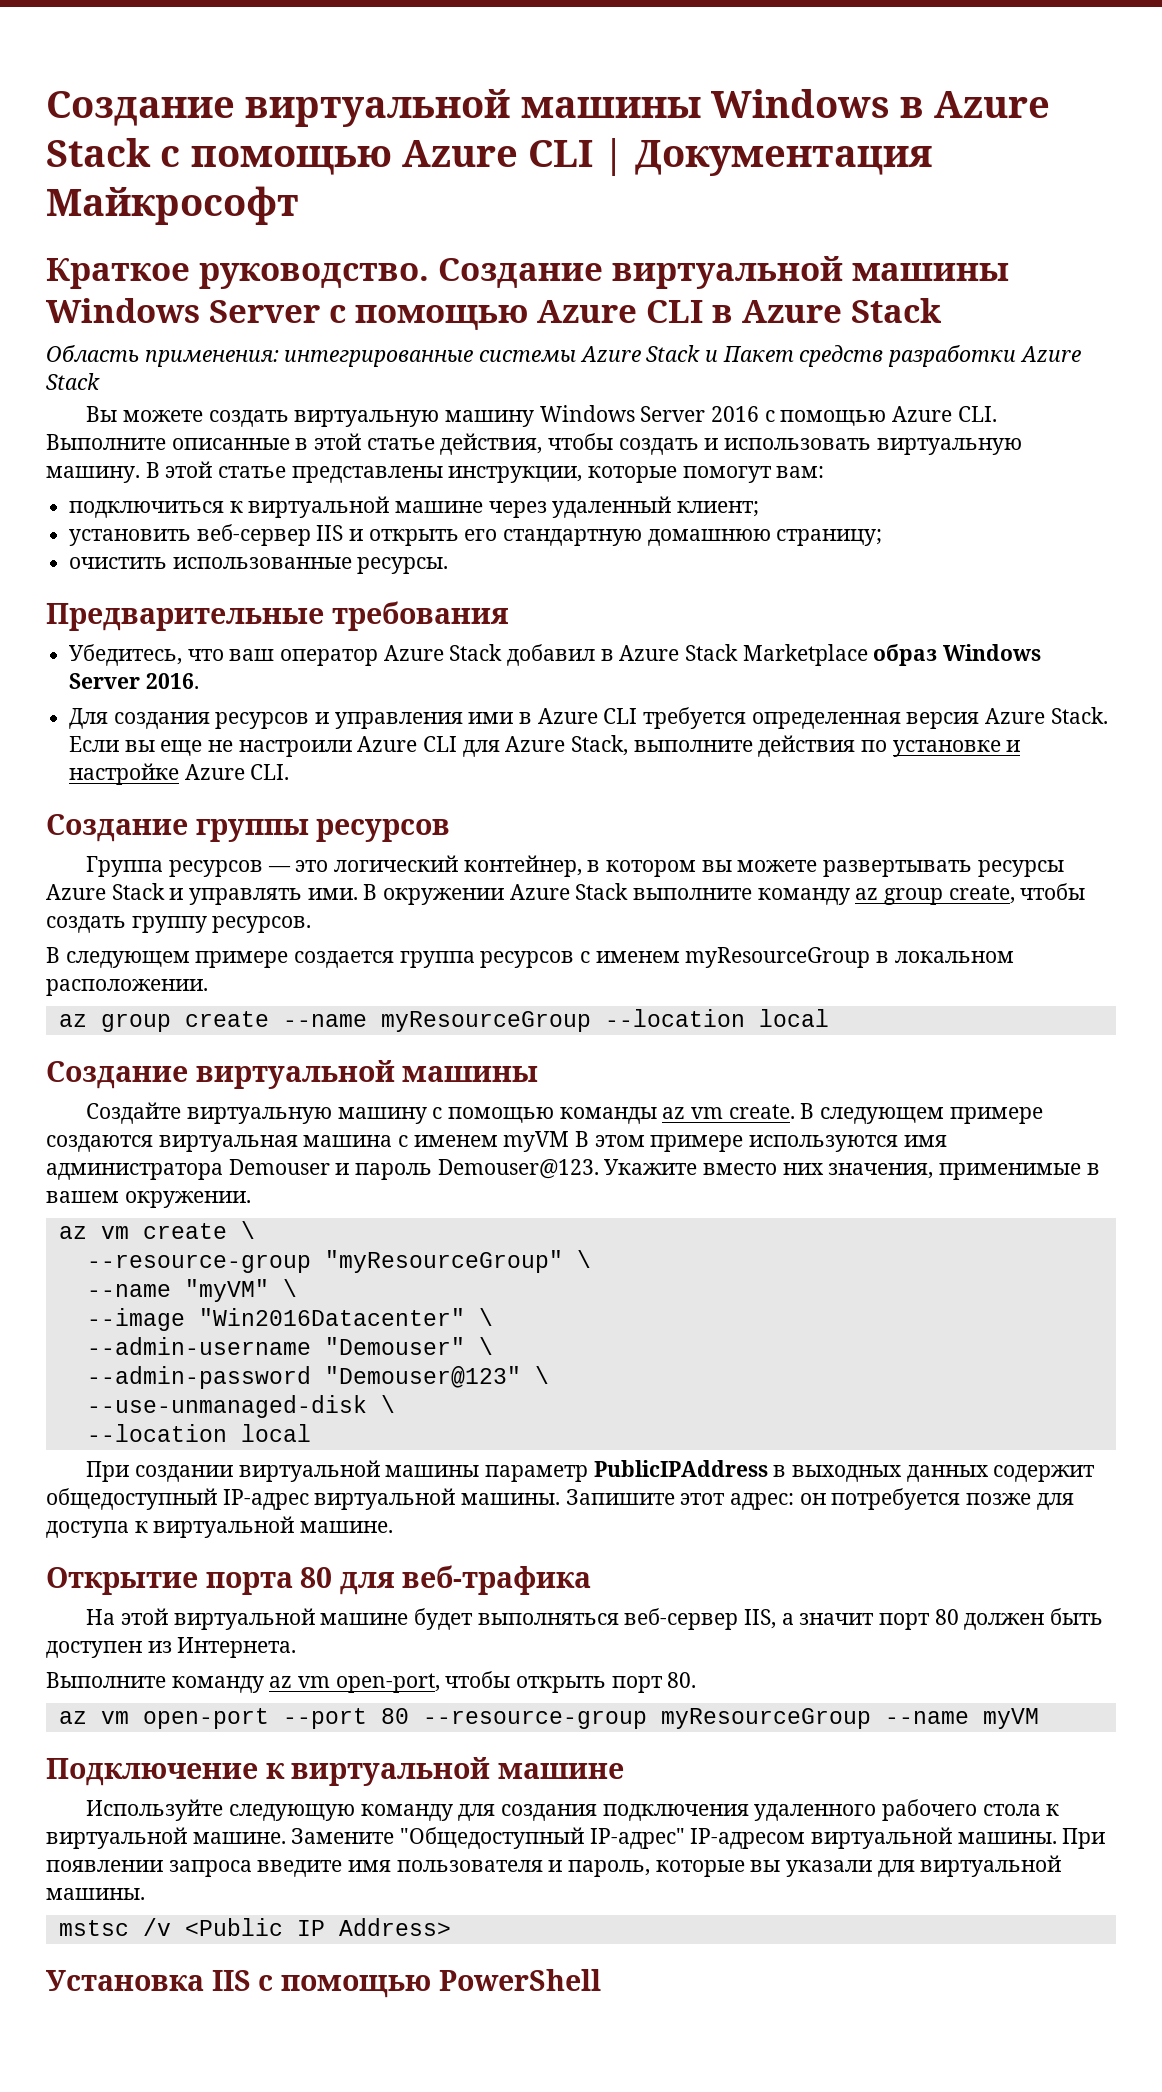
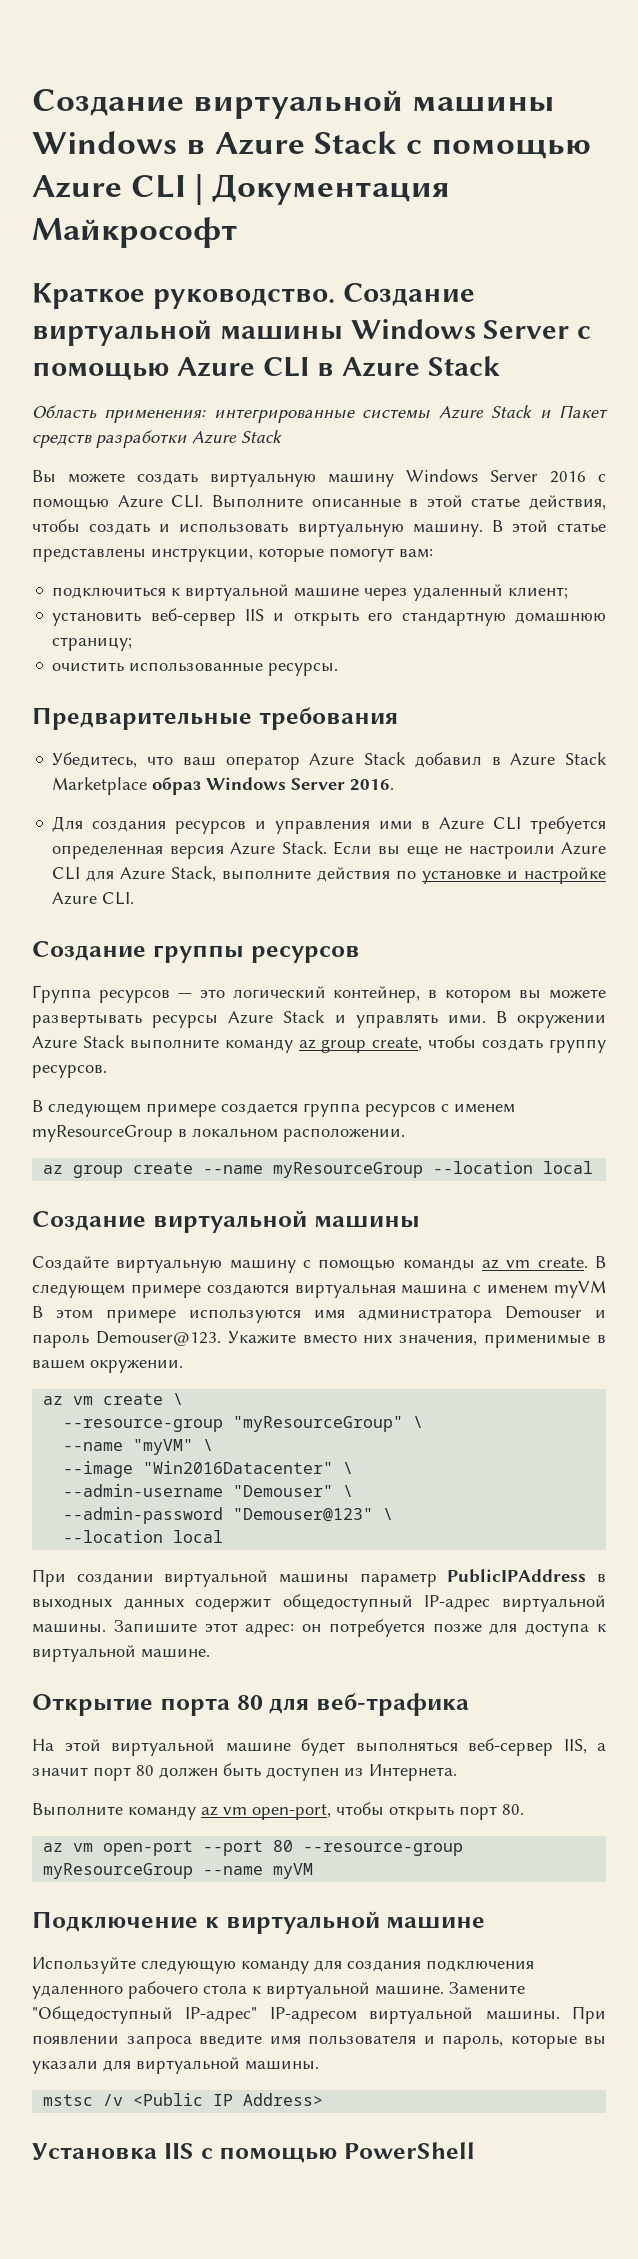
- --use-unmanaged-disk \

